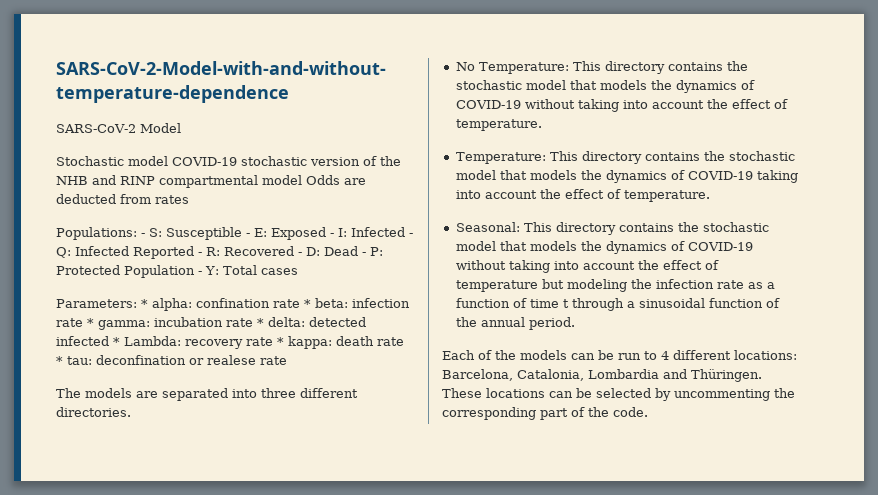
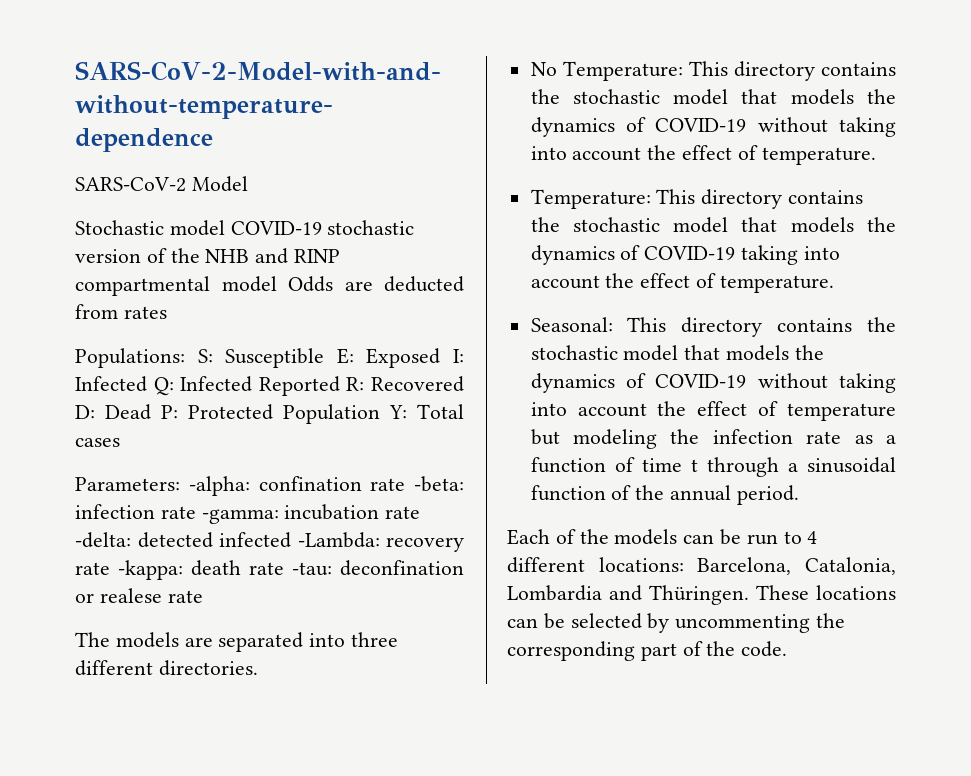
- Populations: - S: Susceptible - E: Exposed - I: Infected - Q: Infected Reported - R: Recovered - D: Dead - P: Protected Population - Y: Total cases
+ Populations: S: Susceptible E: Exposed I: Infected Q: Infected Reported R: Recovered D: Dead P: Protected Population Y: Total cases
- Parameters: * alpha: confination rate * beta: infection rate * gamma: incubation rate * delta: detected infected * Lambda: recovery rate * kappa: death rate * tau: deconfination or realese rate
+ Parameters: -alpha: confination rate -beta: infection rate -gamma: incubation rate -delta: detected infected -Lambda: recovery rate -kappa: death rate -tau: deconfination or realese rate

